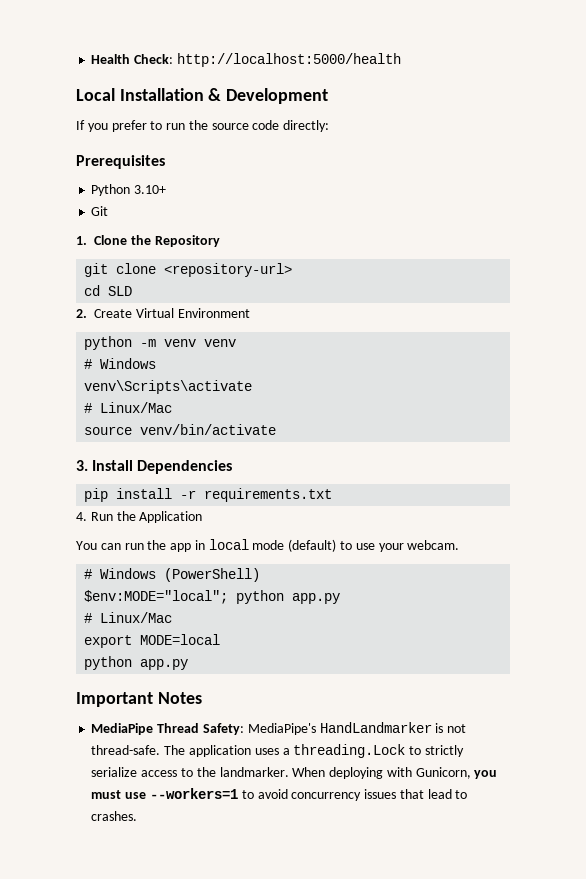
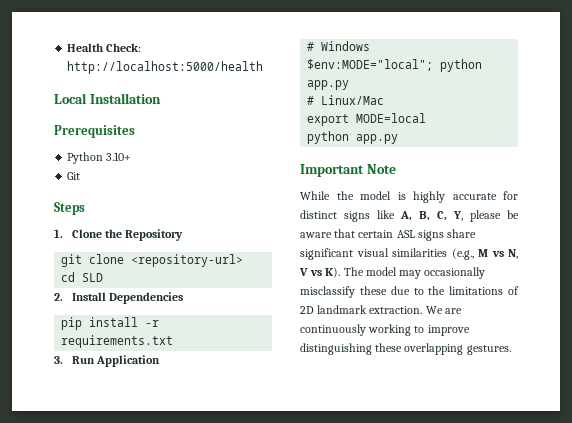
- Local Installation & Development
- If you prefer to run the source code directly:
+ Local Installation
+ Steps
- 2. Create Virtual Environment
- python -m venv venv
- # Windows
- venv\Scripts\activate
- # Linux/Mac
- source venv/bin/activate
- 3. Install Dependencies
+ 2. Install Dependencies
- 4. Run the Application
- You can run the app in local mode (default) to use your webcam.
- # Windows (PowerShell)
+ 3. Run Application
+ # Windows
- Important Notes
- MediaPipe Thread Safety: MediaPipe's HandLandmarker is not thread-safe. The application uses a threading.Lock to strictly serialize access to the landmarker. When deploying with Gunicorn, you must use --workers=1 to avoid concurrency issues that lead to crashes.
+ Important Note
+ While the model is highly accurate for distinct signs like A, B, C, Y, please be aware that certain ASL signs share significant visual similarities (e.g., M vs N, V vs K). The model may occasionally misclassify these due to the limitations of 2D landmark extraction. We are continuously working to improve distinguishing these overlapping gestures.

